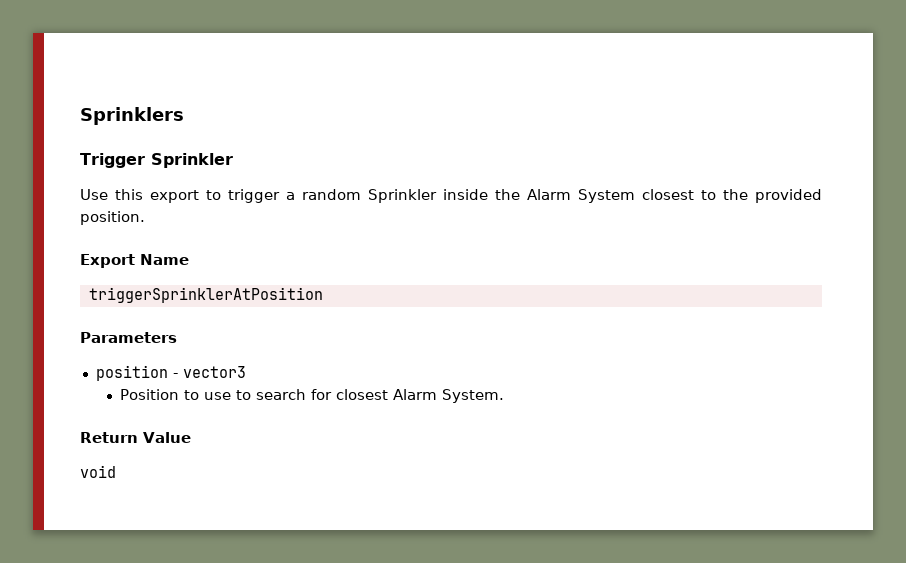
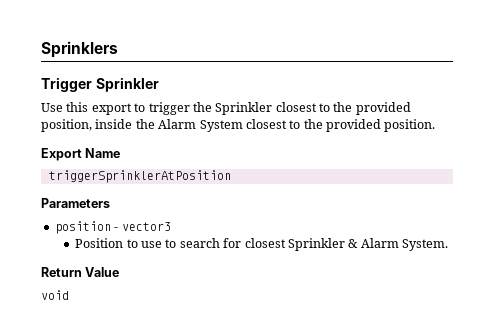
- Use this export to trigger a random Sprinkler inside the Alarm System closest to the provided position.
+ Use this export to trigger the Sprinkler closest to the provided position, inside the Alarm System closest to the provided position.
- Position to use to search for closest Alarm System.
+ Position to use to search for closest Sprinkler & Alarm System.

